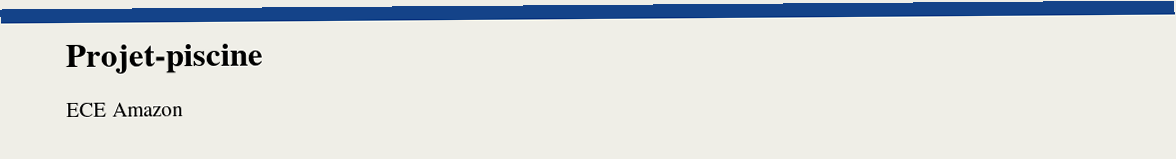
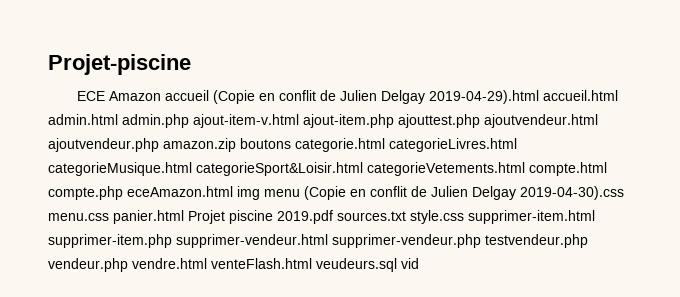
- ECE Amazon
+ ECE Amazon accueil (Copie en conflit de Julien Delgay 2019-04-29).html accueil.html admin.html admin.php ajout-item-v.html ajout-item.php ajouttest.php ajoutvendeur.html ajoutvendeur.php amazon.zip boutons categorie.html categorieLivres.html categorieMusique.html categorieSport&Loisir.html categorieVetements.html compte.html compte.php eceAmazon.html img menu (Copie en conflit de Julien Delgay 2019-04-30).css menu.css panier.html Projet piscine 2019.pdf sources.txt style.css supprimer-item.html supprimer-item.php supprimer-vendeur.html supprimer-vendeur.php testvendeur.php vendeur.php vendre.html venteFlash.html veudeurs.sql vid

